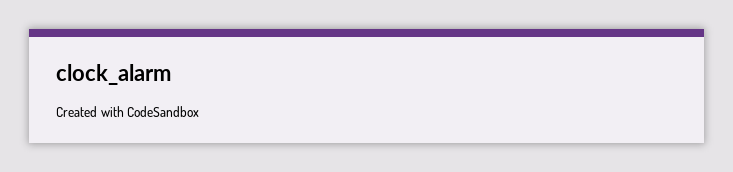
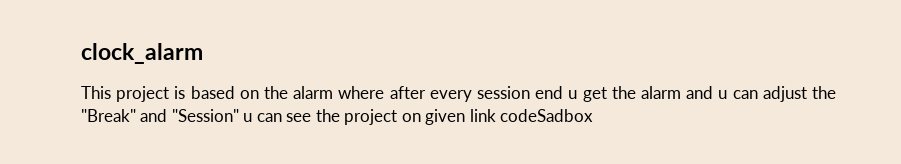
- Created with CodeSandbox
+ This project is based on the alarm where after every session end u get the alarm and u can adjust the "Break" and "Session" u can see the project on given link codeSadbox

